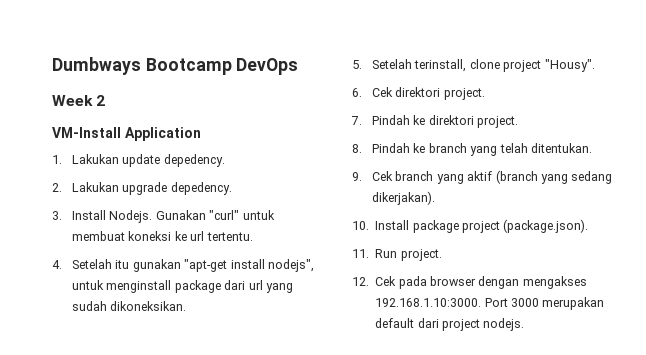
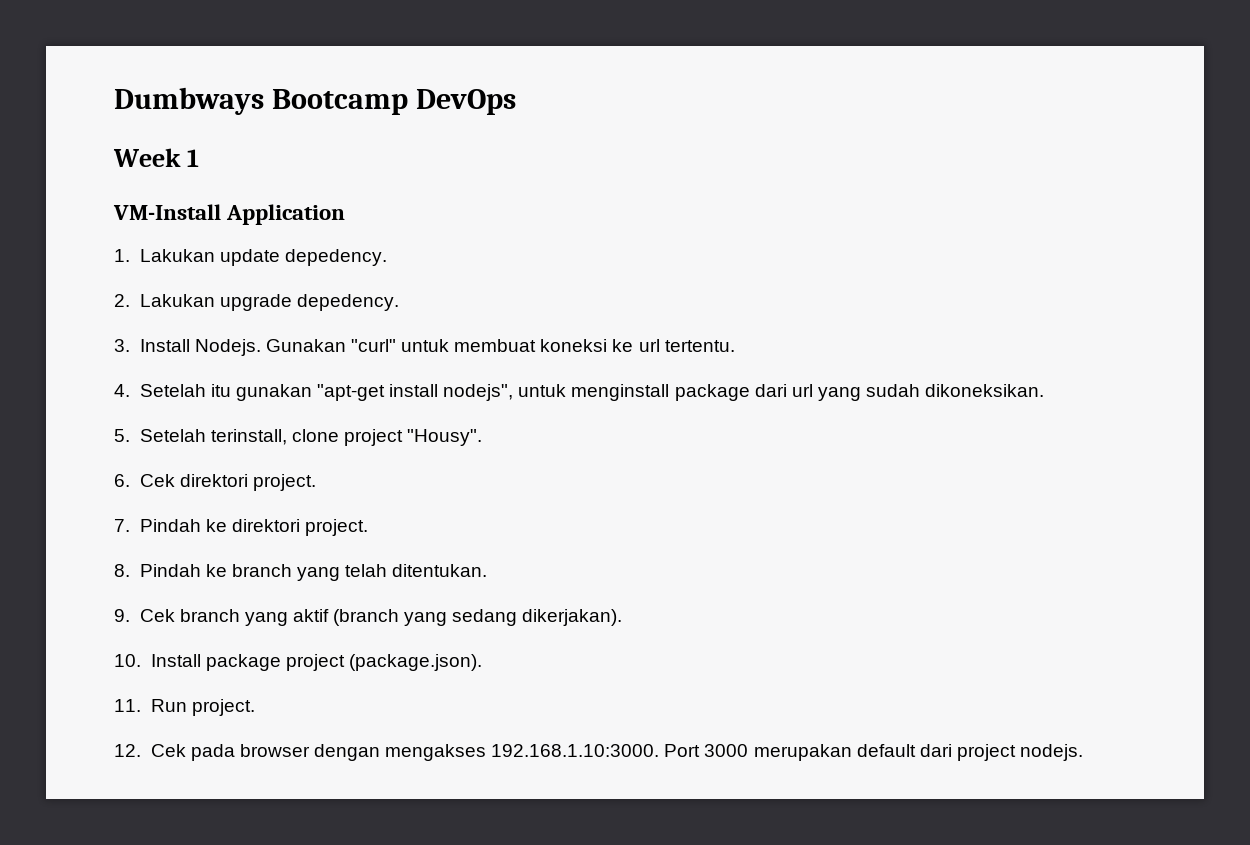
- Week 2
+ Week 1

